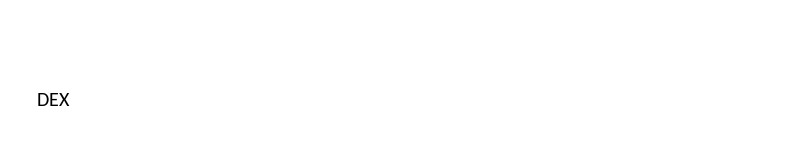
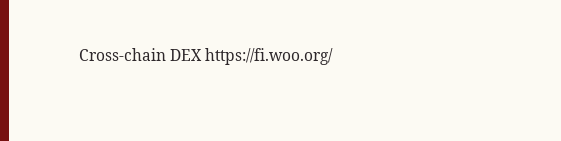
- DEX
+ Cross-chain DEX https://fi.woo.org/

